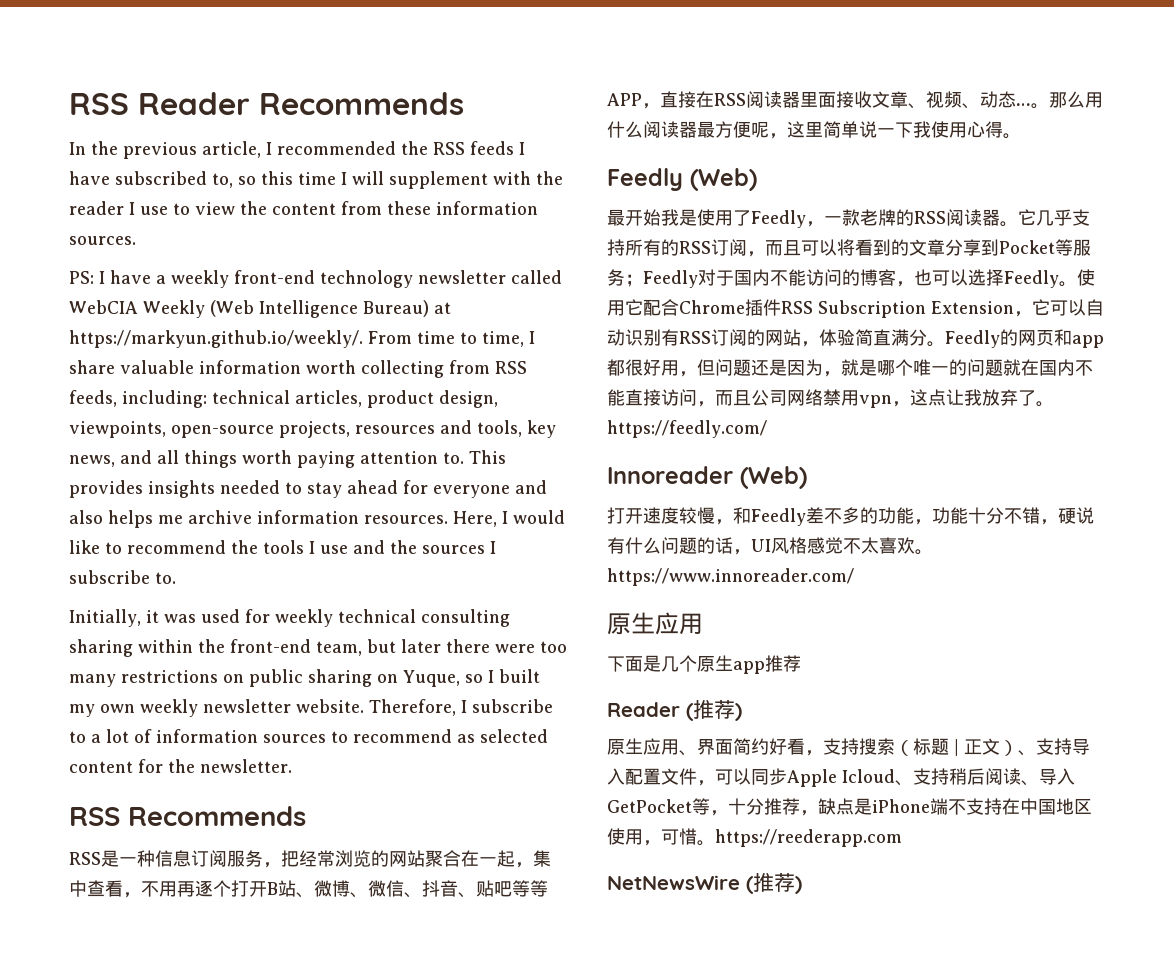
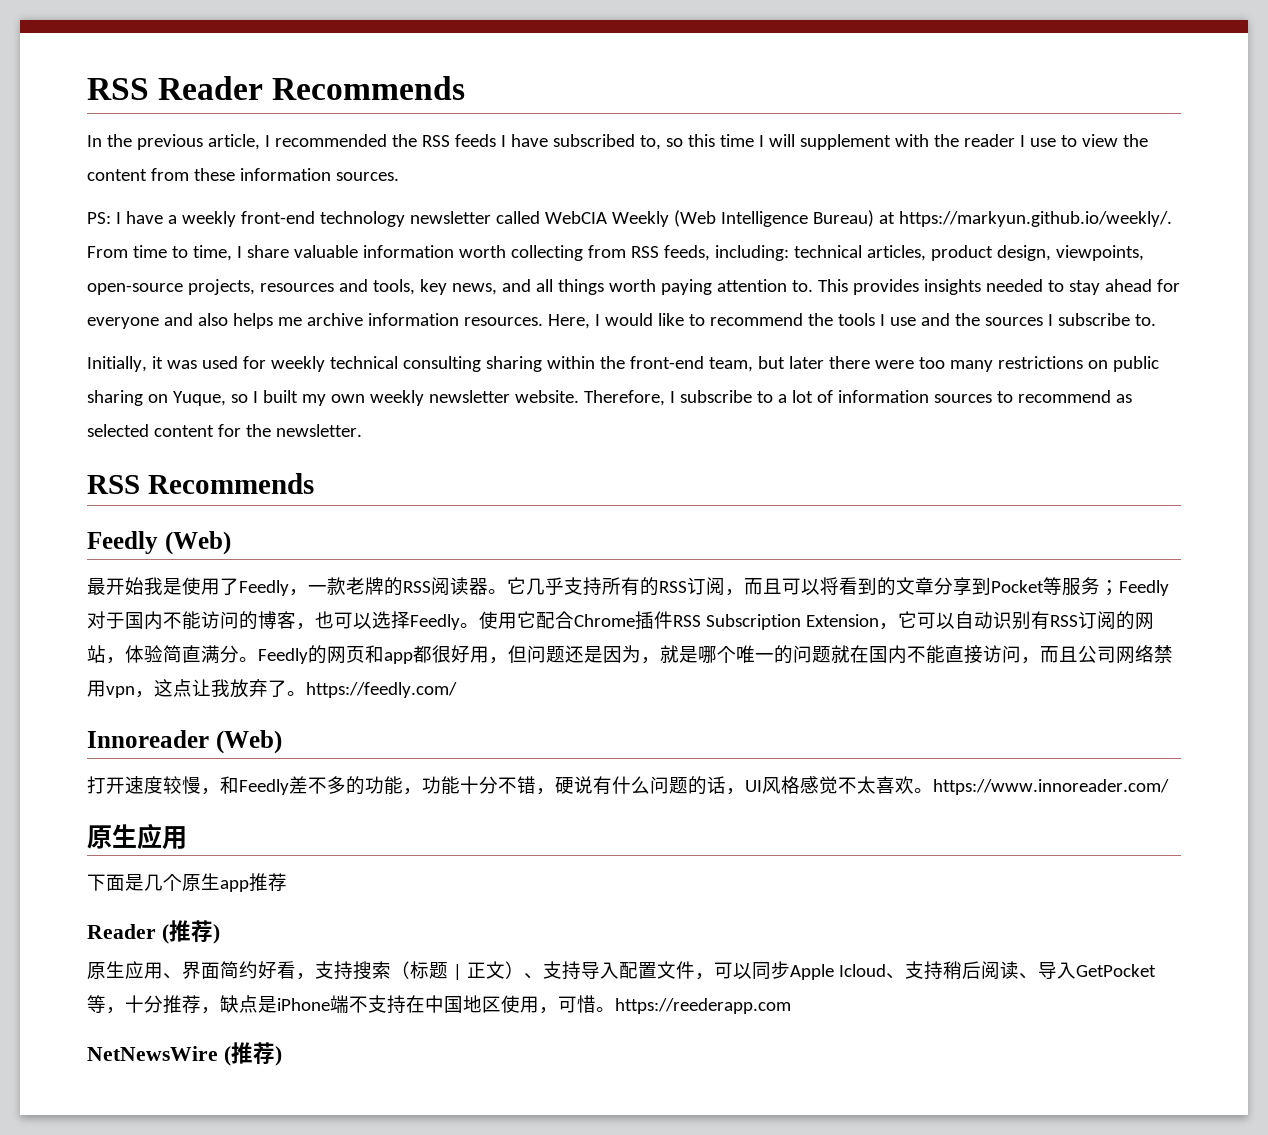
- RSS是一种信息订阅服务，把经常浏览的网站聚合在一起，集中查看，不用再逐个打开B站、微博、微信、抖音、贴吧等等APP，直接在RSS阅读器里面接收文章、视频、动态…。那么用什么阅读器最方便呢，这里简单说一下我使用心得。

